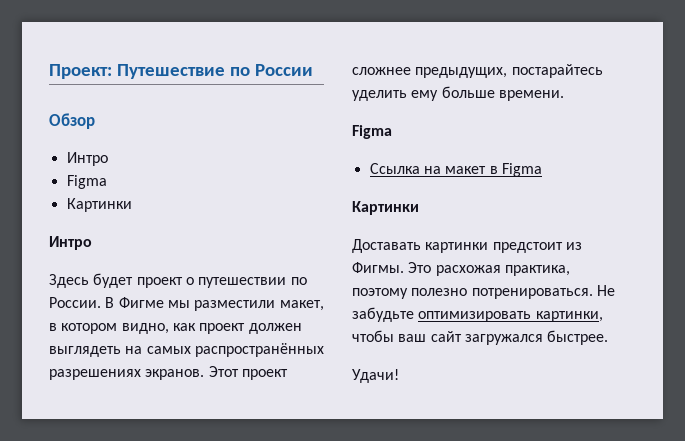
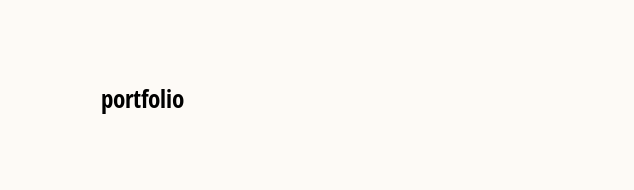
- Проект: Путешествие по России
- Обзор
- Интро
- Figma
- Картинки
- Интро
- Здесь будет проект о путешествии по России. В Фигме мы разместили макет, в котором видно, как проект должен выглядеть на самых распространённых разрешениях экранов. Этот проект сложнее предыдущих, постарайтесь уделить ему больше времени.
- Figma
- Ссылка на макет в Figma
- Картинки
- Доставать картинки предстоит из Фигмы. Это расхожая практика, поэтому полезно потренироваться. Не забудьте оптимизировать картинки, чтобы ваш сайт загружался быстрее.
- Удачи!
+ portfolio

